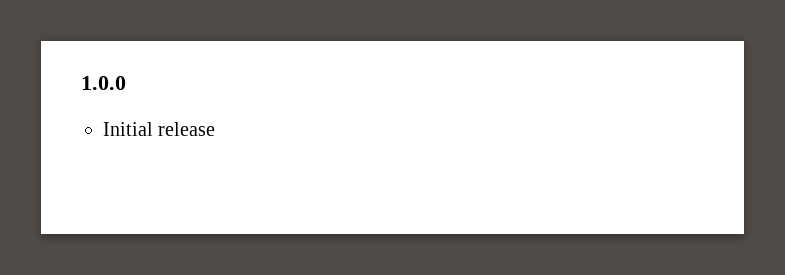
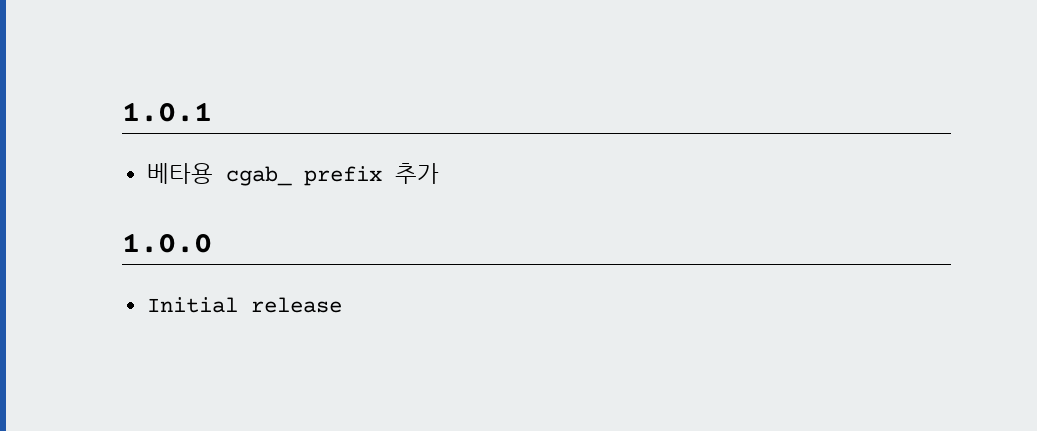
+ 1.0.1
+ 베타용 cgab_ prefix 추가

